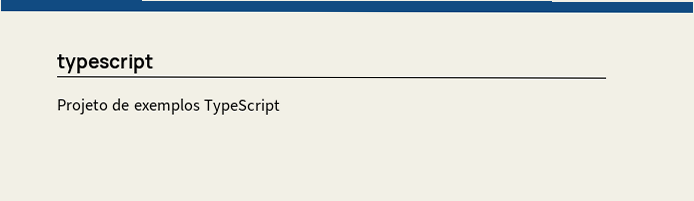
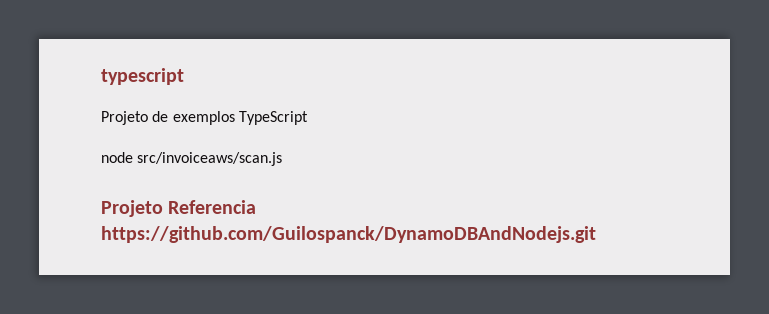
+ node src/invoiceaws/scan.js
+ Projeto Referencia https://github.com/Guilospanck/DynamoDBAndNodejs.git

